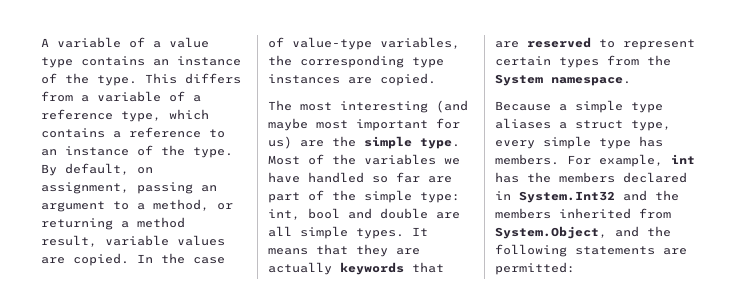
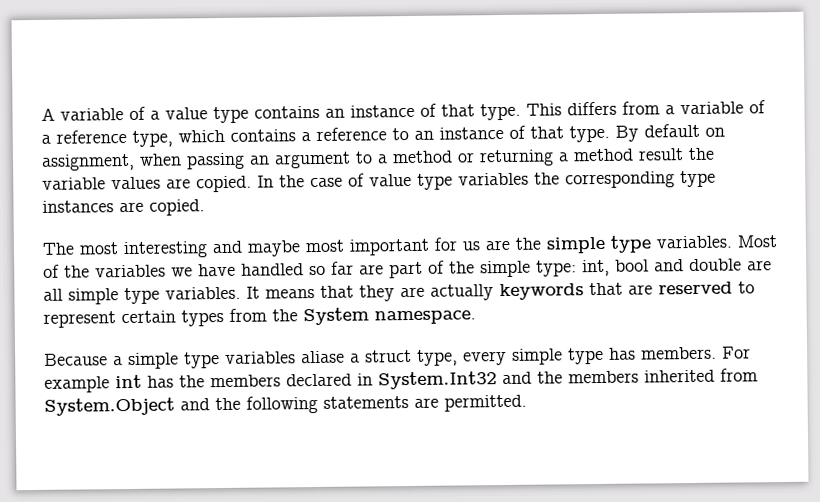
- A variable of a value type contains an instance of the type.
+ A variable of a value type contains an instance of that type.
- This differs from a variable of a reference type, which contains a reference to an instance of the type.
+ This differs from a variable of a reference type, which contains a reference to an instance of that type.
- By default, on assignment, passing an argument to a method, or returning a method result, variable values are copied.
+ By default on assignment, when passing an argument to a method or returning a method result the variable values are copied.
- In the case of value-type variables, the corresponding type instances are copied.
+ In the case of value type variables the corresponding type instances are copied.
- The most interesting (and maybe most important for us) are the simple type.
+ The most interesting and maybe most important for us are the simple type variables.
- Most of the variables we have handled so far are part of the simple type: int, bool and double are all simple types.
+ Most of the variables we have handled so far are part of the simple type: int, bool and double are all simple type variables.
- Because a simple type aliases a struct type, every simple type has members.
+ Because a simple type variables aliase a struct type, every simple type has members.
- For example, int has the members declared in System.Int32 and the members inherited from System.Object, and the following statements are permitted:
+ For example int has the members declared in System.Int32 and the members inherited from System.Object and the following statements are permitted.

